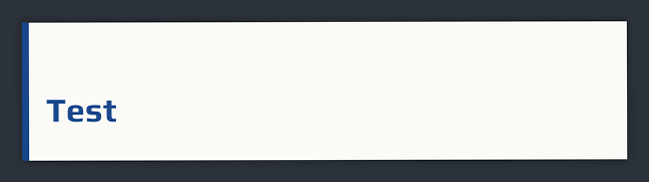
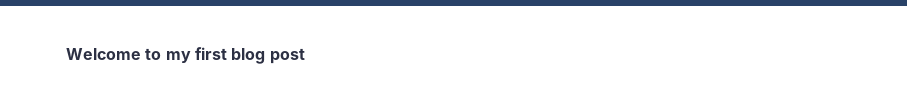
- Test
+ Welcome to my first blog post

